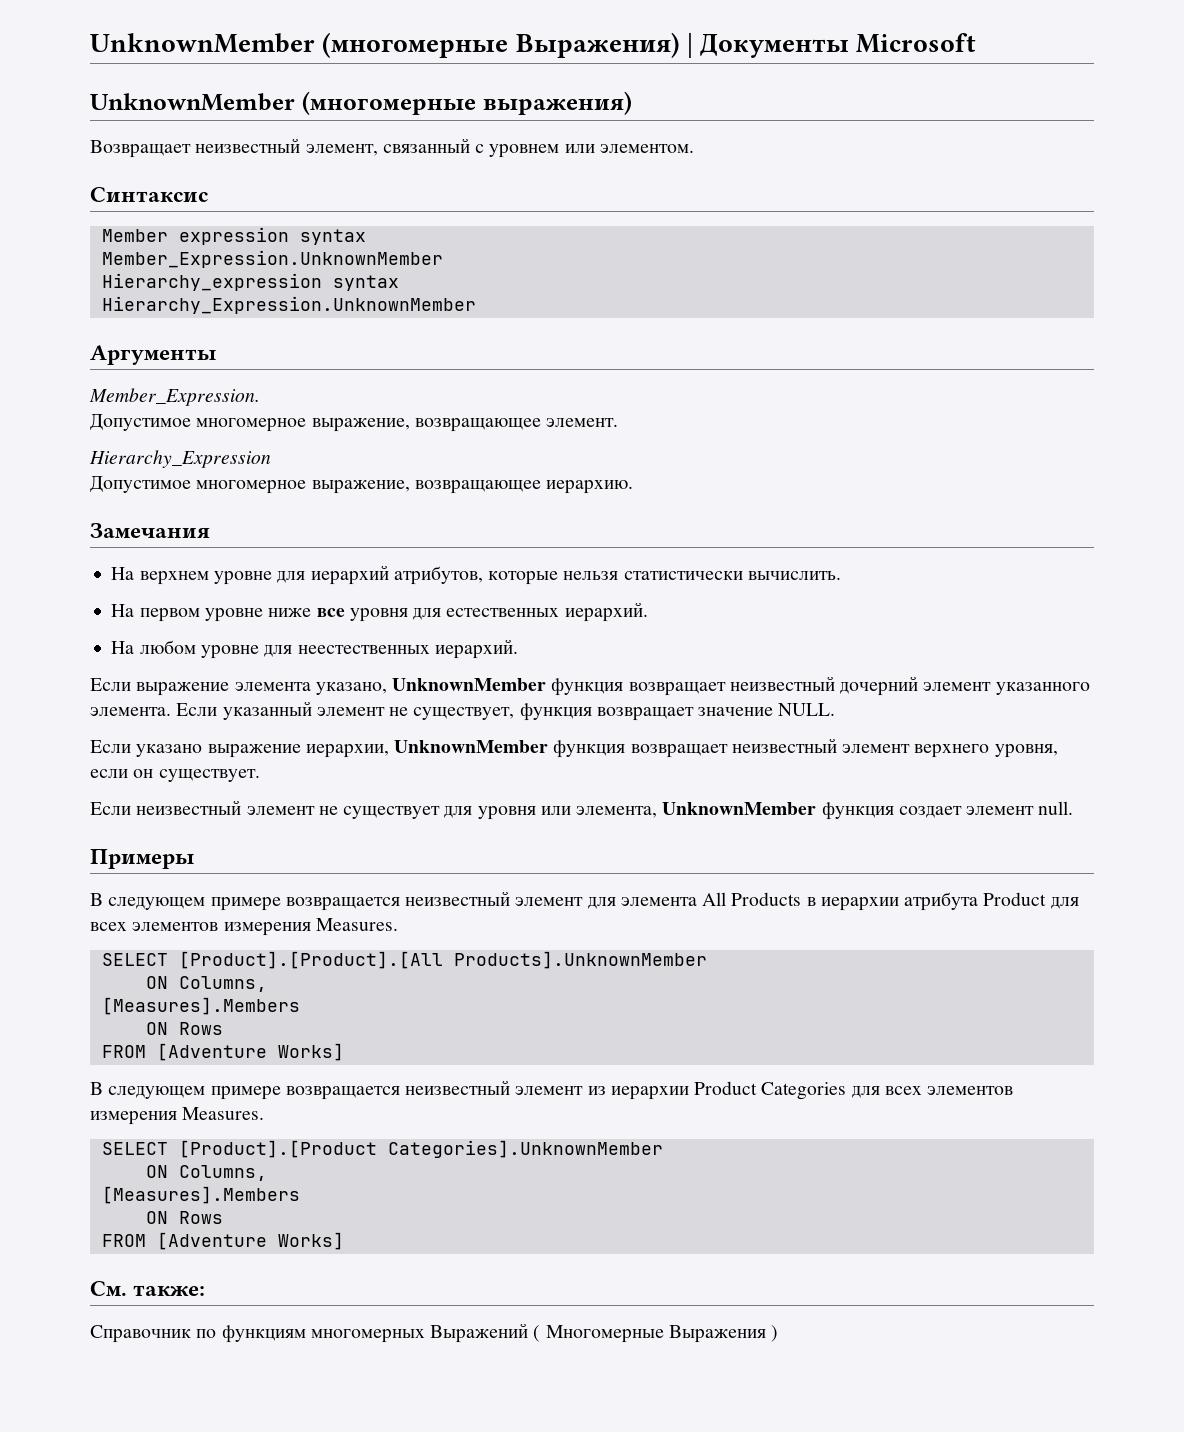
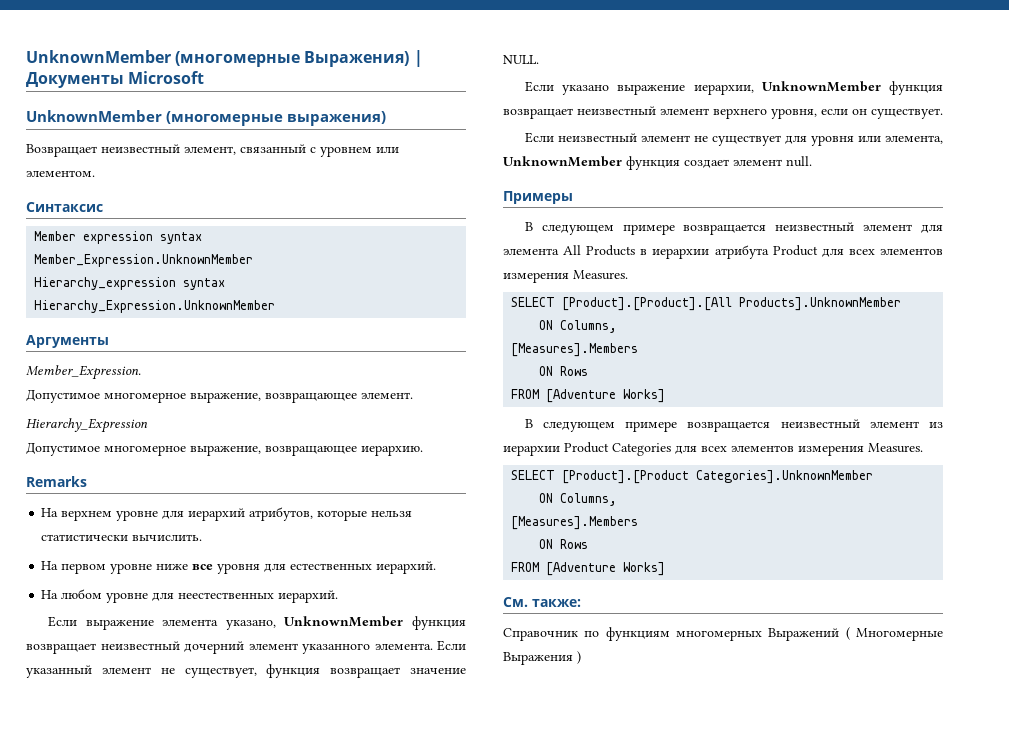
- Замечания
+ Remarks

